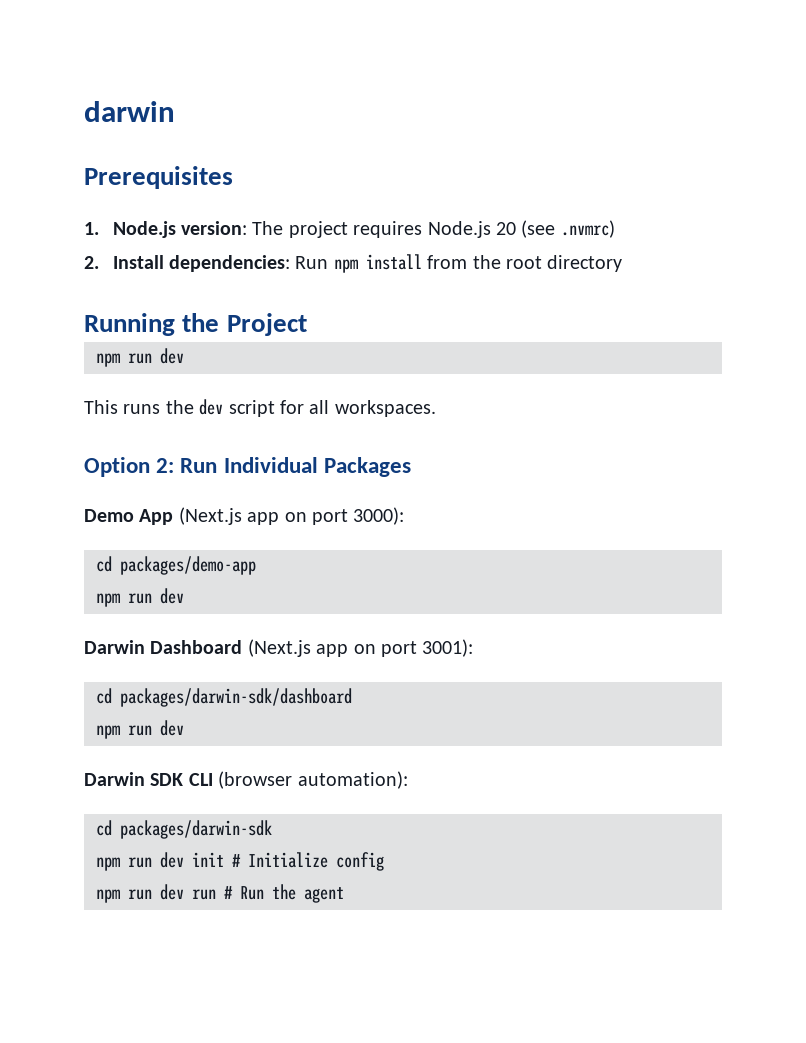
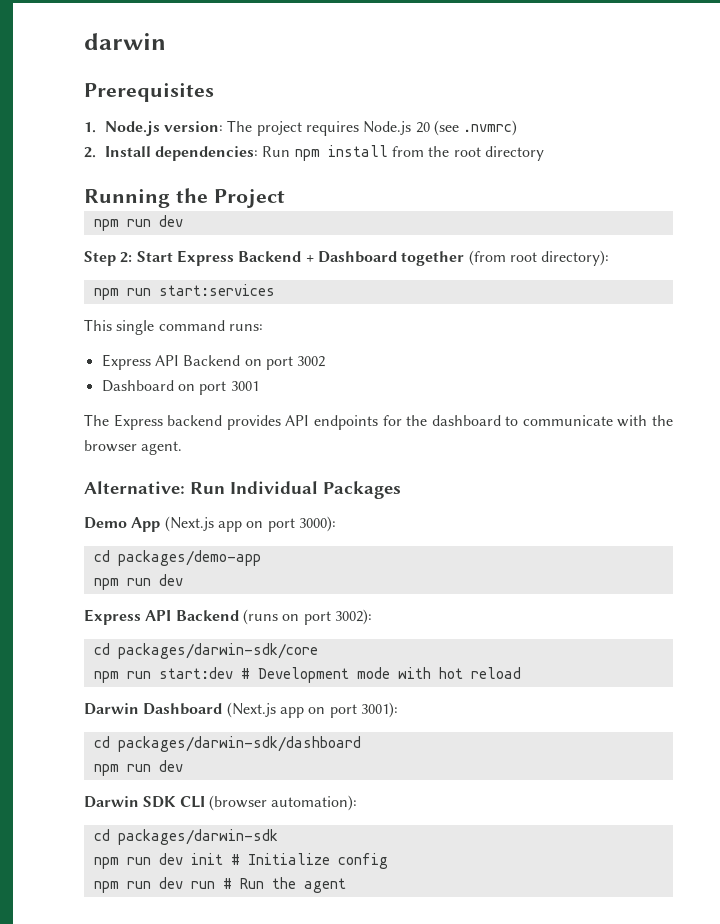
- This runs the dev script for all workspaces.
- Option 2: Run Individual Packages
+ Step 2: Start Express Backend + Dashboard together (from root directory):
+ npm run start:services
+ This single command runs:
+ Express API Backend on port 3002
+ Dashboard on port 3001
+ The Express backend provides API endpoints for the dashboard to communicate with the browser agent.
+ Alternative: Run Individual Packages
+ Express API Backend (runs on port 3002):
+ cd packages/darwin-sdk/core
+ npm run start:dev # Development mode with hot reload

